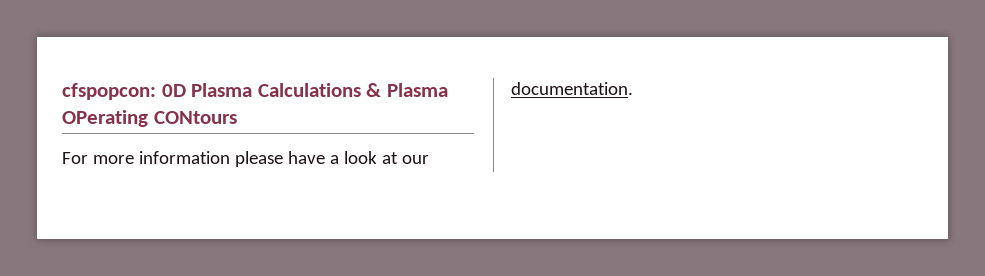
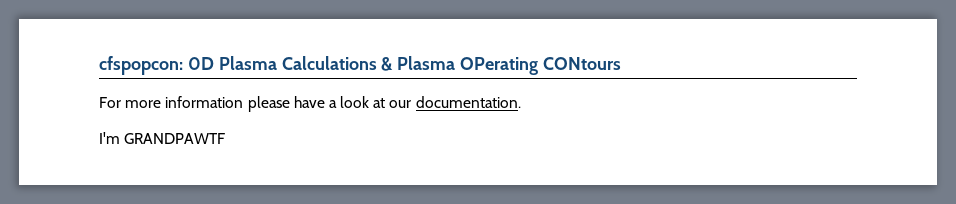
+ I'm GRANDPAWTF

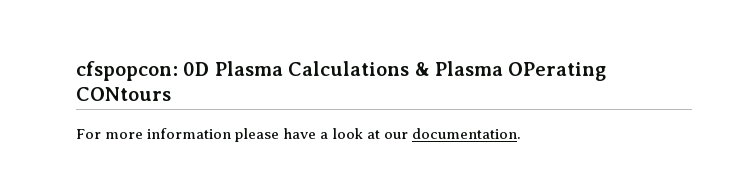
- I'm GRANDPAWTF

